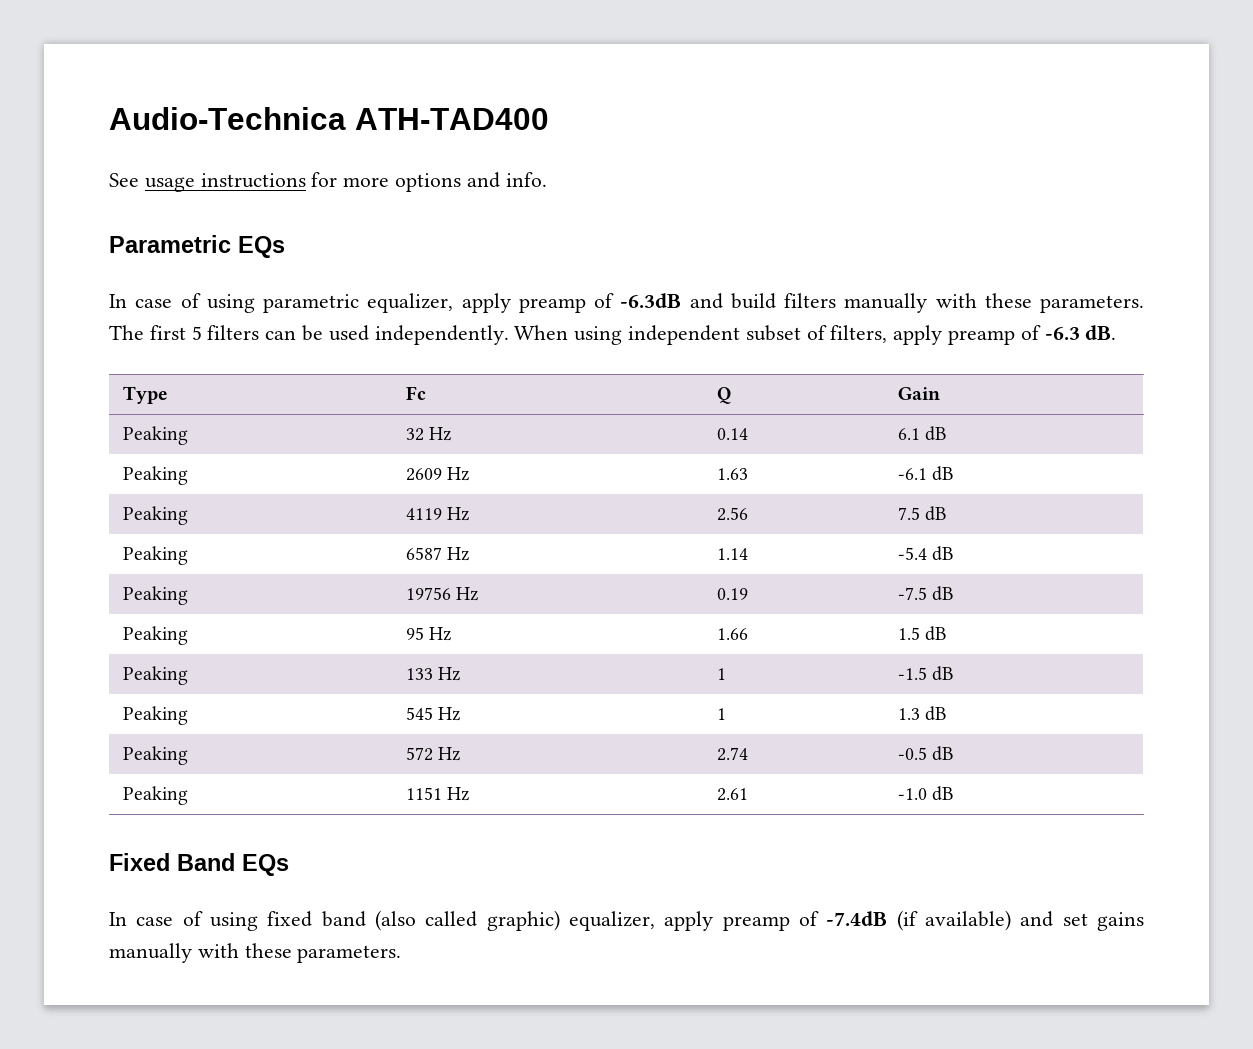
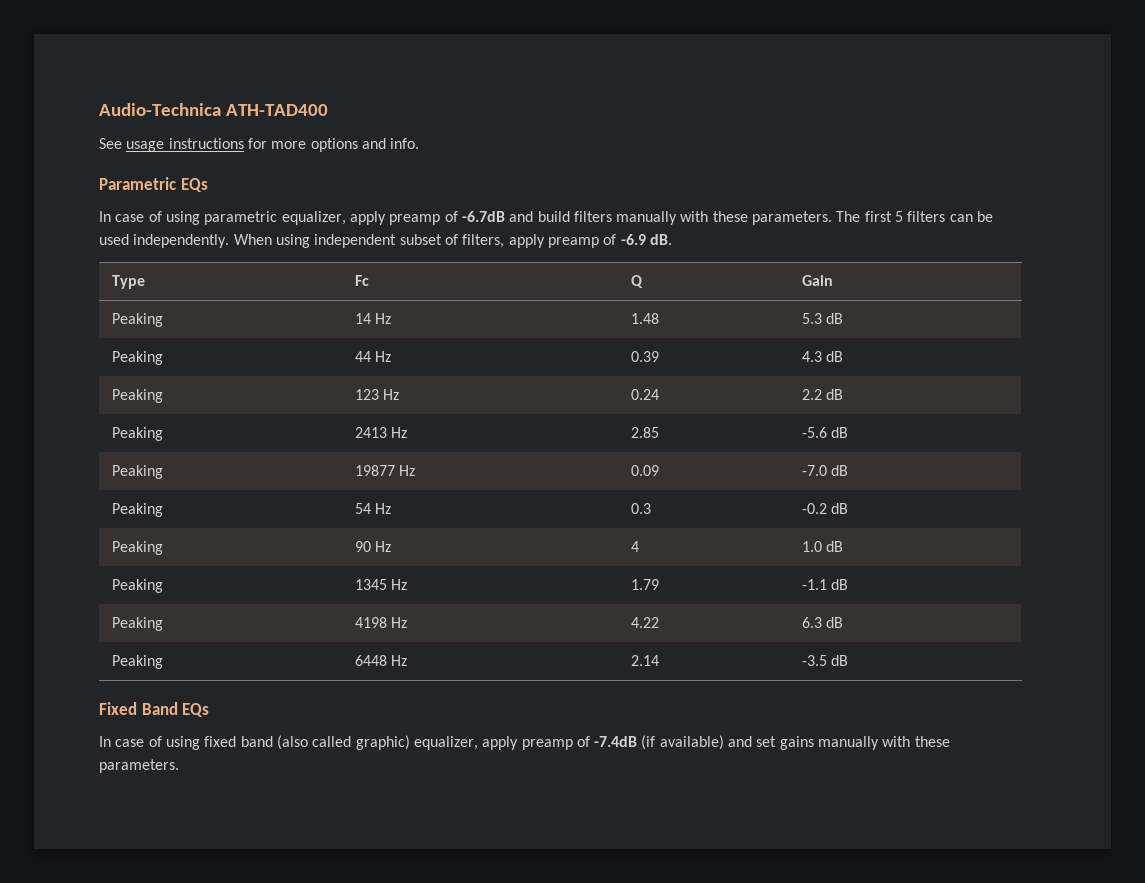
- In case of using parametric equalizer, apply preamp of -6.3dB and build filters manually with these parameters.
+ In case of using parametric equalizer, apply preamp of -6.7dB and build filters manually with these parameters.
- When using independent subset of filters, apply preamp of -6.3 dB.
+ When using independent subset of filters, apply preamp of -6.9 dB.
- Peaking | 32 Hz | 0.14 | 6.1 dB
- Peaking | 2609 Hz | 1.63 | -6.1 dB
- Peaking | 4119 Hz | 2.56 | 7.5 dB
- Peaking | 6587 Hz | 1.14 | -5.4 dB
- Peaking | 19756 Hz | 0.19 | -7.5 dB
- Peaking | 95 Hz | 1.66 | 1.5 dB
- Peaking | 133 Hz | 1 | -1.5 dB
- Peaking | 545 Hz | 1 | 1.3 dB
- Peaking | 572 Hz | 2.74 | -0.5 dB
- Peaking | 1151 Hz | 2.61 | -1.0 dB
+ Peaking | 14 Hz | 1.48 | 5.3 dB
+ Peaking | 44 Hz | 0.39 | 4.3 dB
+ Peaking | 123 Hz | 0.24 | 2.2 dB
+ Peaking | 2413 Hz | 2.85 | -5.6 dB
+ Peaking | 19877 Hz | 0.09 | -7.0 dB
+ Peaking | 54 Hz | 0.3 | -0.2 dB
+ Peaking | 90 Hz | 4 | 1.0 dB
+ Peaking | 1345 Hz | 1.79 | -1.1 dB
+ Peaking | 4198 Hz | 4.22 | 6.3 dB
+ Peaking | 6448 Hz | 2.14 | -3.5 dB

